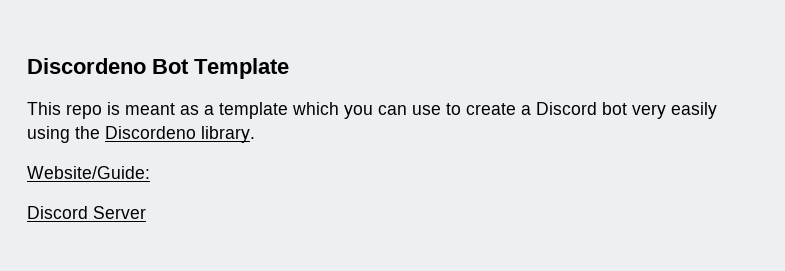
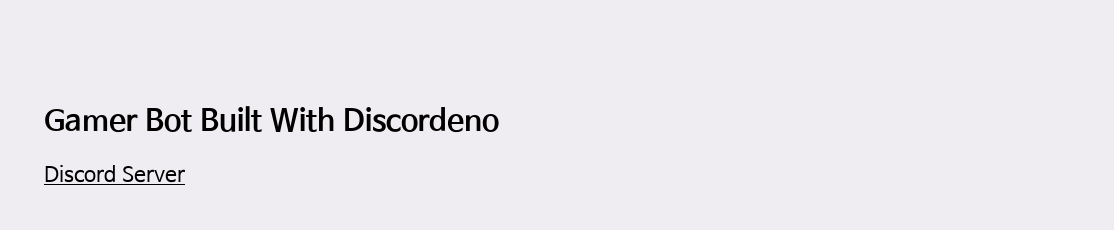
- Discordeno Bot Template
- This repo is meant as a template which you can use to create a Discord bot very easily using the Discordeno library.
- Website/Guide:
+ Gamer Bot Built With Discordeno

